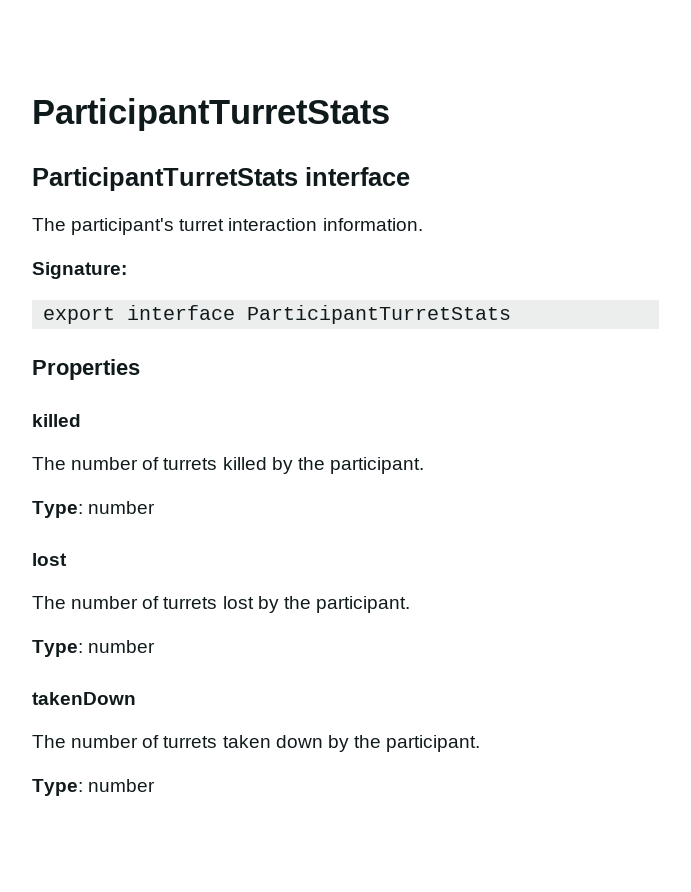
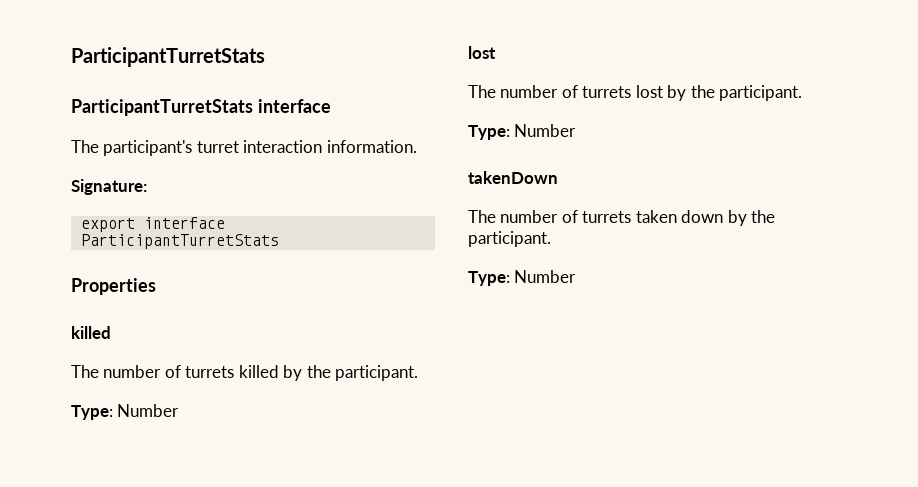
  The number of turrets killed by the participant.
- Type: number
+ Type: Number
  The number of turrets lost by the participant.
- Type: number
+ Type: Number
  The number of turrets taken down by the participant.
- Type: number
+ Type: Number

